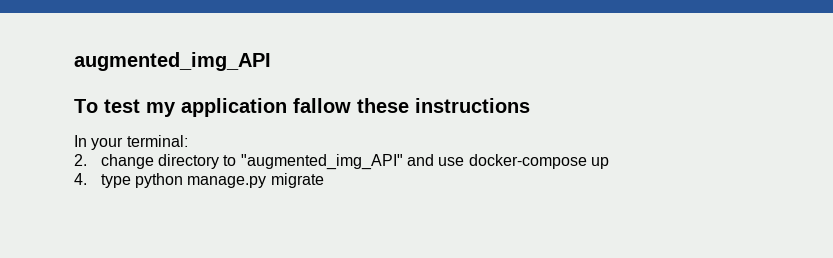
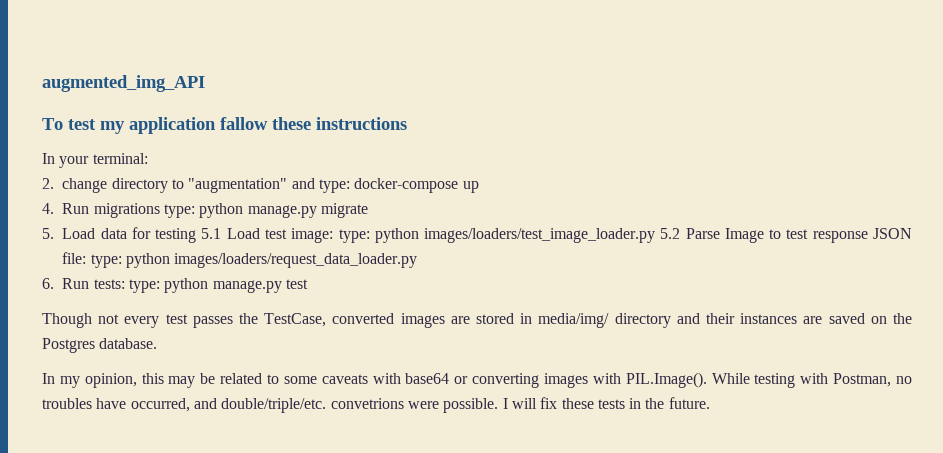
- 2. change directory to "augmented_img_API" and use docker-compose up
+ 2. change directory to "augmentation" and type: docker-compose up
- 4. type python manage.py migrate
+ 4. Run migrations type: python manage.py migrate
+ 5. Load data for testing 5.1 Load test image: type: python images/loaders/test_image_loader.py 5.2 Parse Image to test response JSON file: type: python images/loaders/request_data_loader.py
+ 6. Run tests: type: python manage.py test
+ Though not every test passes the TestCase, converted images are stored in media/img/ directory and their instances are saved on the Postgres database.
+ In my opinion, this may be related to some caveats with base64 or converting images with PIL.Image(). While testing with Postman, no troubles have occurred, and double/triple/etc. convetrions were possible. I will fix these tests in the future.

